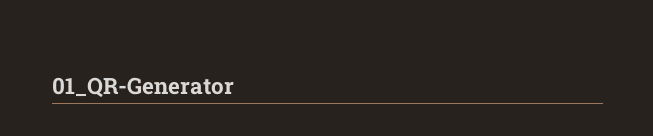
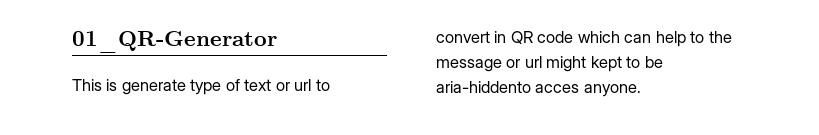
+ This is generate type of text or url to convert in QR code which can help to the message or url might kept to be aria-hiddento acces anyone.

